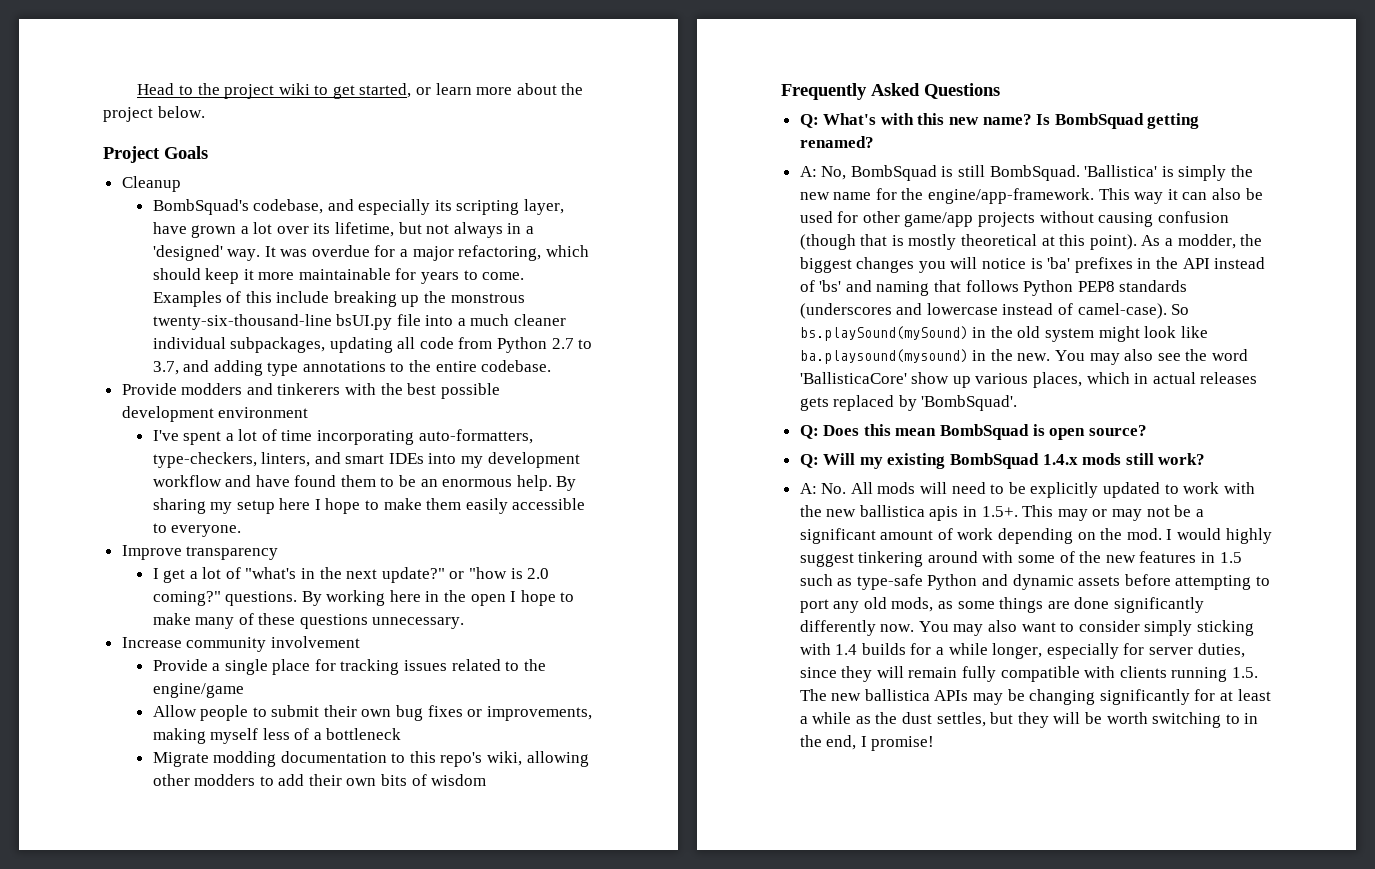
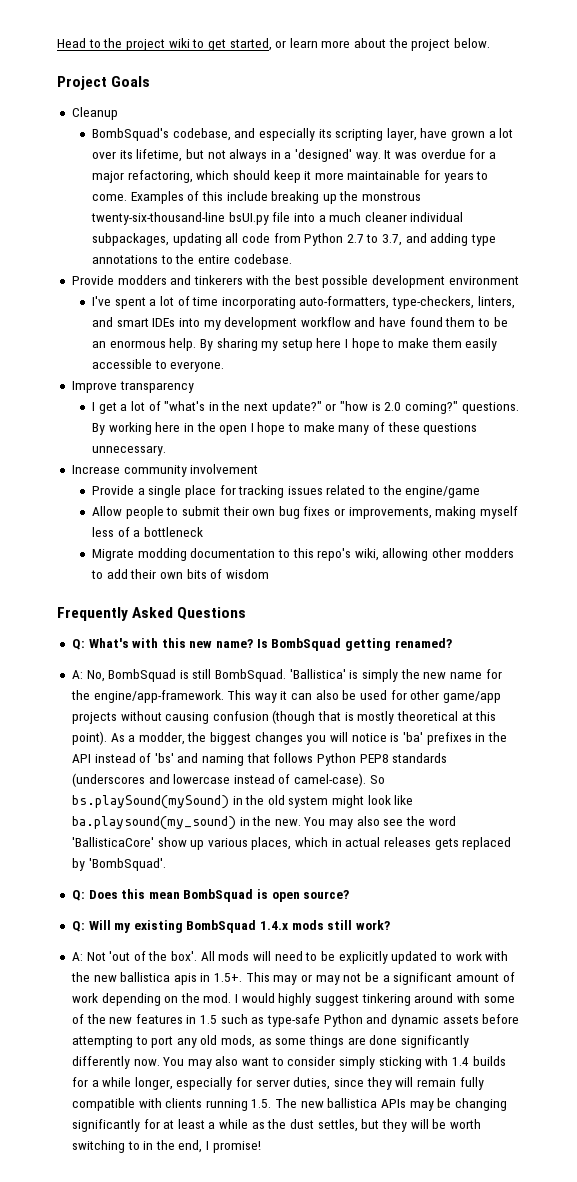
- So bs.playSound(mySound) in the old system might look like ba.playsound(mysound) in the new.
+ So bs.playSound(mySound) in the old system might look like ba.playsound(my_sound) in the new.
- A: No. All mods will need to be explicitly updated to work with the new ballistica apis in 1.5+. This may or may not be a significant amount of work depending on the mod.
+ A: Not 'out of the box'. All mods will need to be explicitly updated to work with the new ballistica apis in 1.5+. This may or may not be a significant amount of work depending on the mod.

